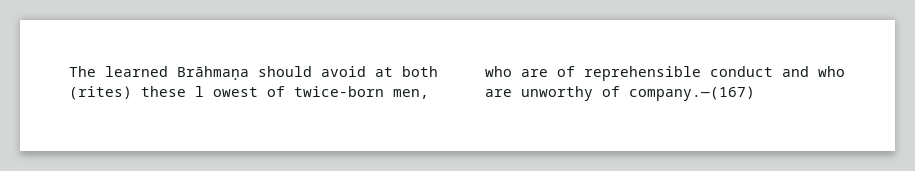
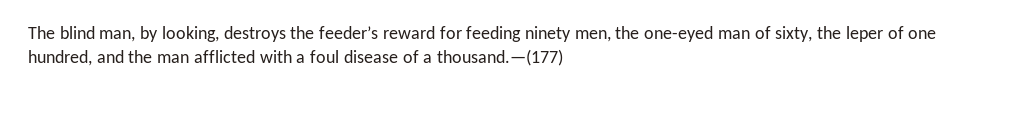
- The learned Brāhmaṇa should avoid at both (rites) these l owest of twice-born men, who are of reprehensible conduct and who are unworthy of company.—(167)
+ The blind man, by looking, destroys the feeder’s reward for feeding ninety men, the one-eyed man of sixty, the leper of one hundred, and the man afflicted with a foul disease of a thousand.—(177)

